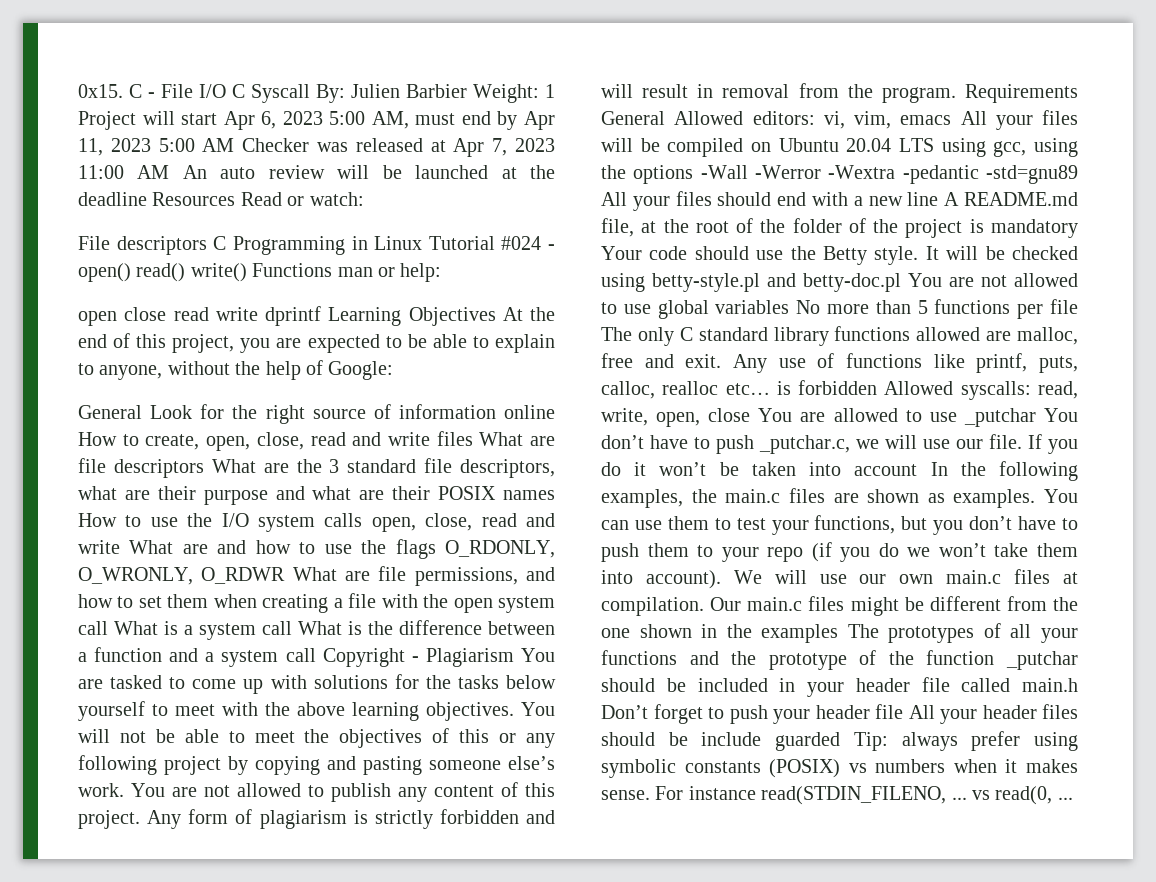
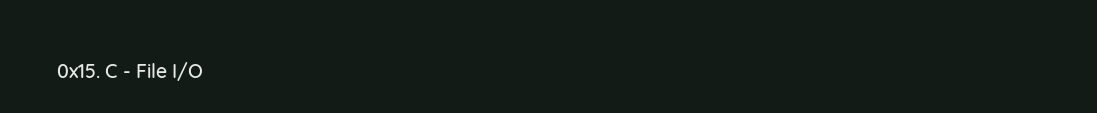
- C - File I/O C Syscall By: Julien Barbier Weight: 1 Project will start Apr 6, 2023 5:00 AM, must end by Apr 11, 2023 5:00 AM Checker was released at Apr 7, 2023 11:00 AM An auto review will be launched at the deadline Resources Read or watch:
- File descriptors C Programming in Linux Tutorial #024 - open() read() write() Functions man or help:
- open close read write dprintf Learning Objectives At the end of this project, you are expected to be able to explain to anyone, without the help of Google:
- General Look for the right source of information online How to create, open, close, read and write files What are file descriptors What are the 3 standard file descriptors, what are their purpose and what are their POSIX names How to use the I/O system calls open, close, read and write What are and how to use the flags O_RDONLY, O_WRONLY, O_RDWR What are file permissions, and how to set them when creating a file with the open system call What is a system call What is the difference between a function and a system call Copyright - Plagiarism You are tasked to come up with solutions for the tasks below yourself to meet with the above learning objectives. You will not be able to meet the objectives of this or any following project by copying and pasting someone else’s work. You are not allowed to publish any content of this project. Any form of plagiarism is strictly forbidden and will result in removal from the program. Requirements General Allowed editors: vi, vim, emacs All your files will be compiled on Ubuntu 20.04 LTS using gcc, using the options -Wall -Werror -Wextra -pedantic -std=gnu89 All your files should end with a new line A README.md file, at the root of the folder of the project is mandatory Your code should use the Betty style. It will be checked using betty-style.pl and betty-doc.pl You are not allowed to use global variables No more than 5 functions per file The only C standard library functions allowed are malloc, free and exit. Any use of functions like printf, puts, calloc, realloc etc… is forbidden Allowed syscalls: read, write, open, close You are allowed to use _putchar You don’t have to push _putchar.c, we will use our file. If you do it won’t be taken into account In the following examples, the main.c files are shown as examples. You can use them to test your functions, but you don’t have to push them to your repo (if you do we won’t take them into account). We will use our own main.c files at compilation. Our main.c files might be different from the one shown in the examples The prototypes of all your functions and the prototype of the function _putchar should be included in your header file called main.h Don’t forget to push your header file All your header files should be include guarded Tip: always prefer using symbolic constants (POSIX) vs numbers when it makes sense. For instance read(STDIN_FILENO, ... vs read(0, ...
+ C - File I/O

